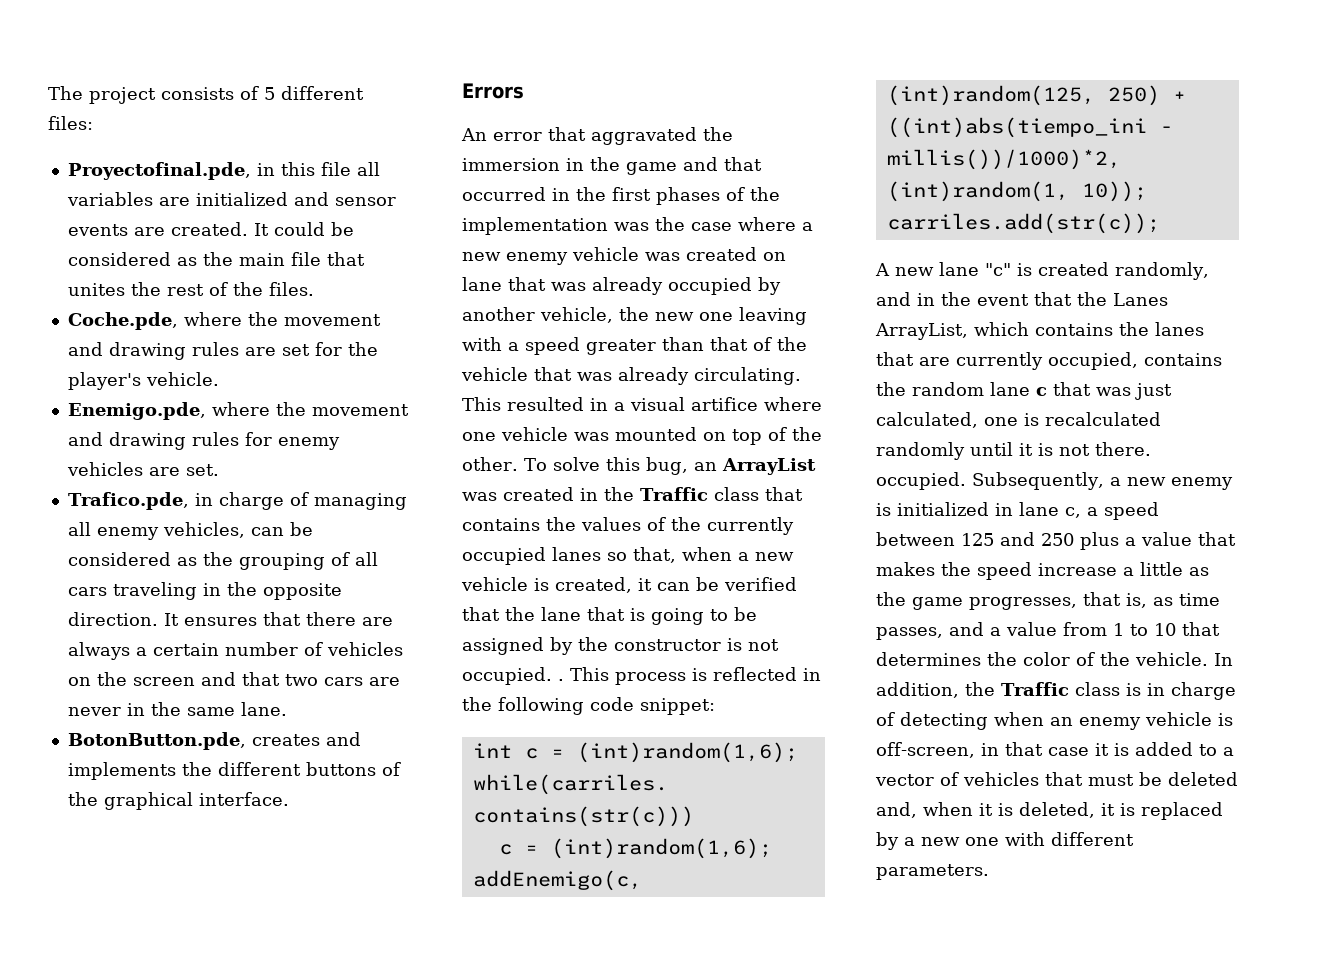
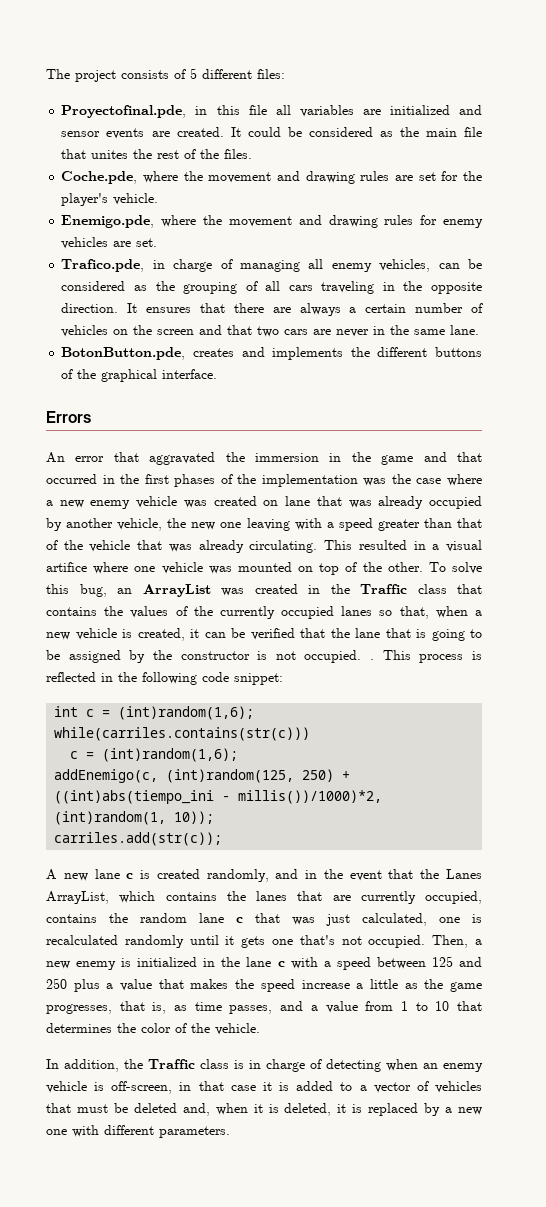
- A new lane "c" is created randomly, and in the event that the Lanes ArrayList, which contains the lanes that are currently occupied, contains the random lane c that was just calculated, one is recalculated randomly until it is not there. occupied. Subsequently, a new enemy is initialized in lane c, a speed between 125 and 250 plus a value that makes the speed increase a little as the game progresses, that is, as time passes, and a value from 1 to 10 that determines the color of the vehicle. In addition, the Traffic class is in charge of detecting when an enemy vehicle is off-screen, in that case it is added to a vector of vehicles that must be deleted and, when it is deleted, it is replaced by a new one with different parameters.
+ A new lane c is created randomly, and in the event that the Lanes ArrayList, which contains the lanes that are currently occupied, contains the random lane c that was just calculated, one is recalculated randomly until it gets one that's not occupied. Then, a new enemy is initialized in the lane c with a speed between 125 and 250 plus a value that makes the speed increase a little as the game progresses, that is, as time passes, and a value from 1 to 10 that determines the color of the vehicle.
+ In addition, the Traffic class is in charge of detecting when an enemy vehicle is off-screen, in that case it is added to a vector of vehicles that must be deleted and, when it is deleted, it is replaced by a new one with different parameters.

